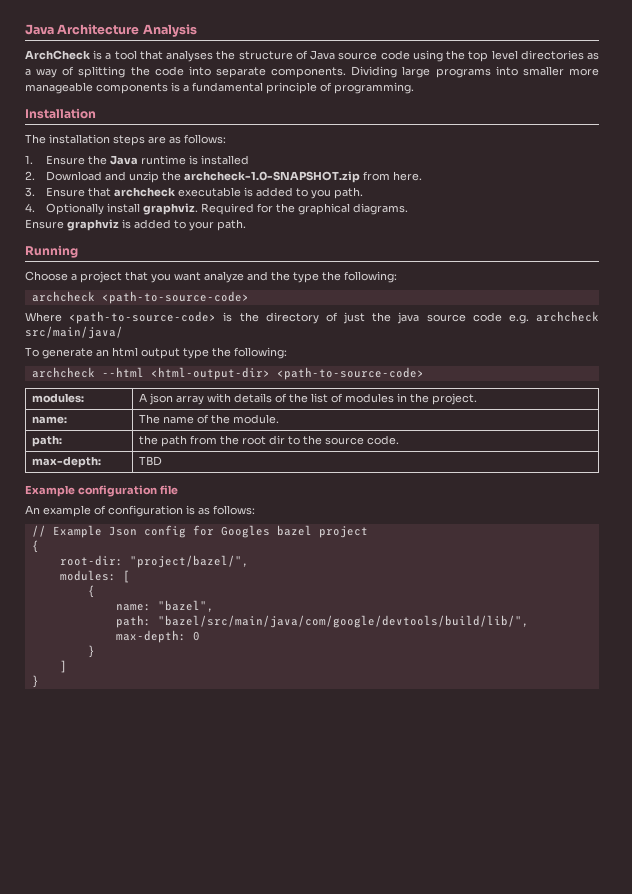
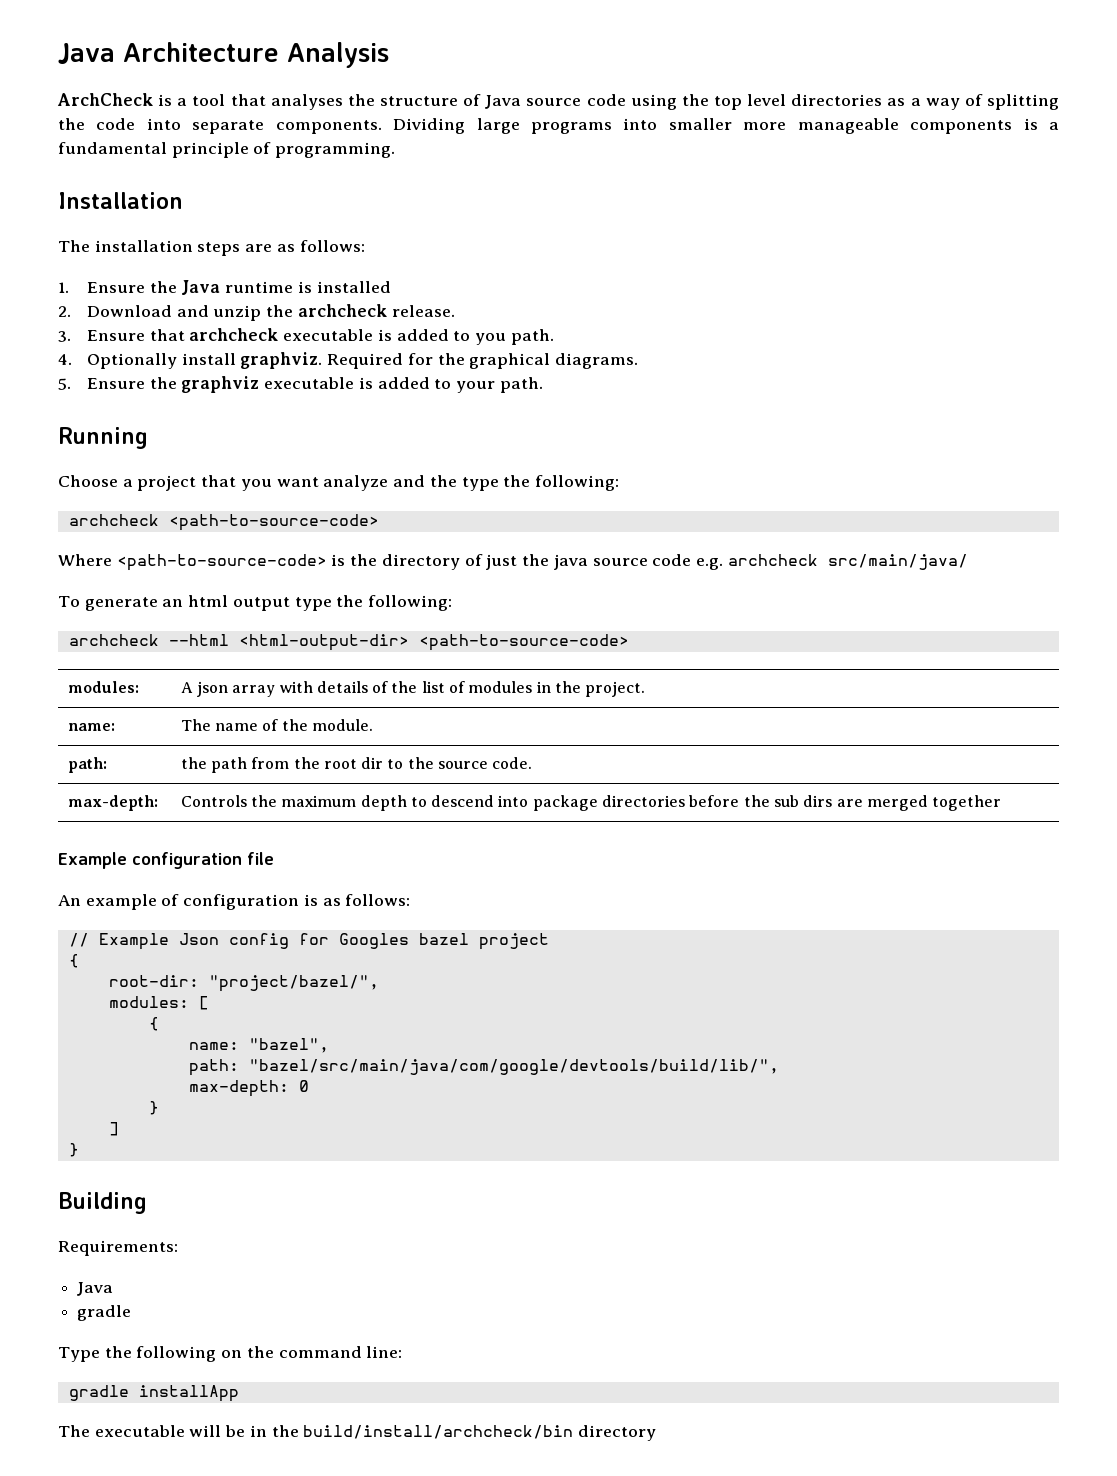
- 2. Download and unzip the archcheck-1.0-SNAPSHOT.zip from here.
+ 2. Download and unzip the archcheck release.
- Ensure graphviz is added to your path.
+ 5. Ensure the graphviz executable is added to your path.
- max-depth: | TBD
+ max-depth: | Controls the maximum depth to descend into package directories before the sub dirs are merged together
+ Building
+ Requirements:
+ Java
+ gradle
+ Type the following on the command line:
+ gradle installApp
+ The executable will be in the build/install/archcheck/bin directory

